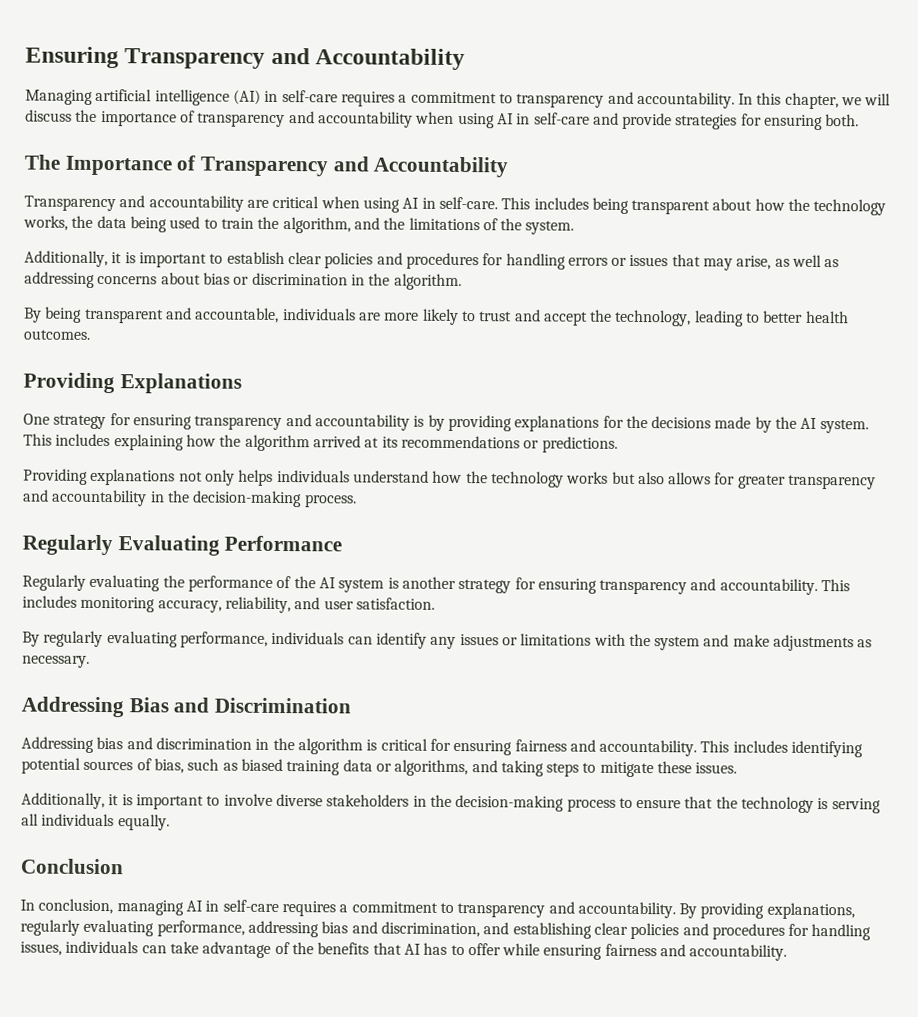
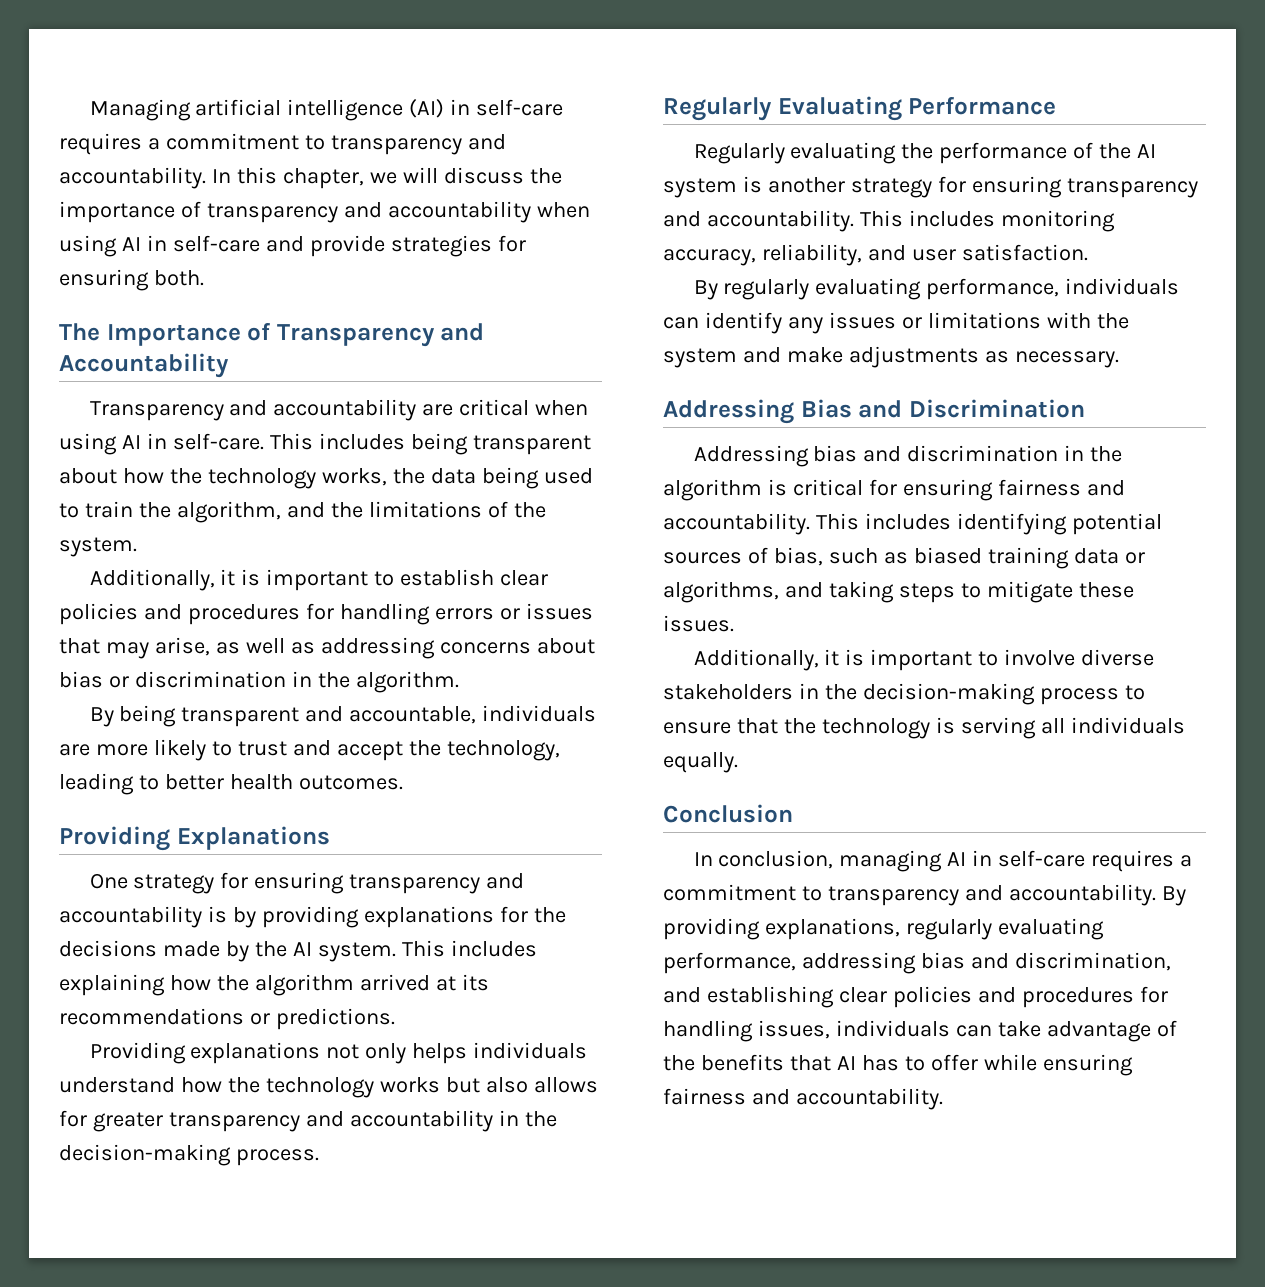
- Ensuring Transparency and Accountability

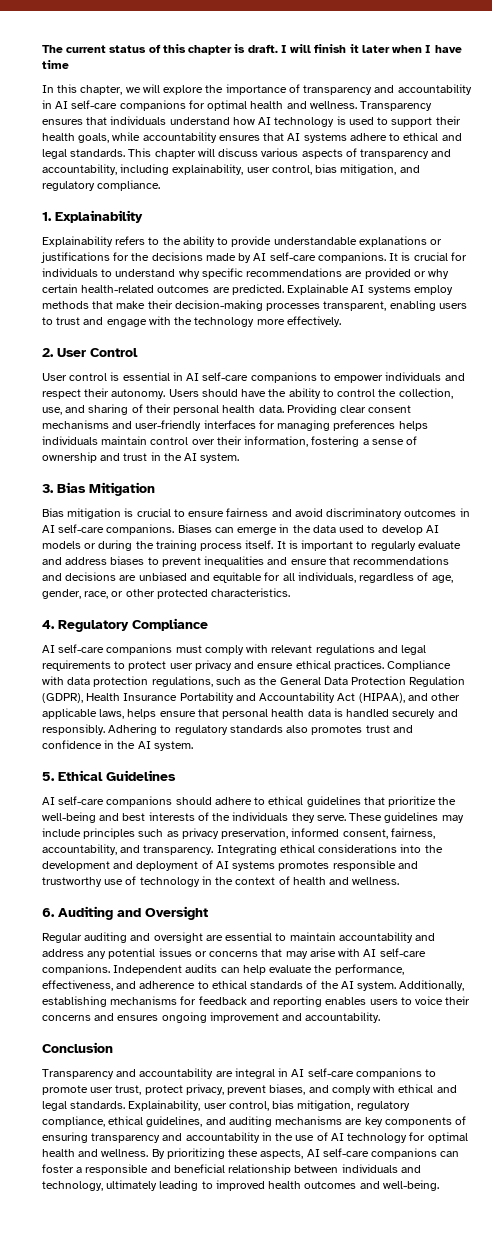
- Managing artificial intelligence (AI) in self-care requires a commitment to transparency and accountability. In this chapter, we will discuss the importance of transparency and accountability when using AI in self-care and provide strategies for ensuring both.
- The Importance of Transparency and Accountability
- Transparency and accountability are critical when using AI in self-care. This includes being transparent about how the technology works, the data being used to train the algorithm, and the limitations of the system.
- Additionally, it is important to establish clear policies and procedures for handling errors or issues that may arise, as well as addressing concerns about bias or discrimination in the algorithm.
- By being transparent and accountable, individuals are more likely to trust and accept the technology, leading to better health outcomes.
- Providing Explanations
- One strategy for ensuring transparency and accountability is by providing explanations for the decisions made by the AI system. This includes explaining how the algorithm arrived at its recommendations or predictions.
- Providing explanations not only helps individuals understand how the technology works but also allows for greater transparency and accountability in the decision-making process.
- Regularly Evaluating Performance
- Regularly evaluating the performance of the AI system is another strategy for ensuring transparency and accountability. This includes monitoring accuracy, reliability, and user satisfaction.
- By regularly evaluating performance, individuals can identify any issues or limitations with the system and make adjustments as necessary.
- Addressing Bias and Discrimination
- Addressing bias and discrimination in the algorithm is critical for ensuring fairness and accountability. This includes identifying potential sources of bias, such as biased training data or algorithms, and taking steps to mitigate these issues.
- Additionally, it is important to involve diverse stakeholders in the decision-making process to ensure that the technology is serving all individuals equally.
+ The current status of this chapter is draft. I will finish it later when I have time
+ In this chapter, we will explore the importance of transparency and accountability in AI self-care companions for optimal health and wellness. Transparency ensures that individuals understand how AI technology is used to support their health goals, while accountability ensures that AI systems adhere to ethical and legal standards. This chapter will discuss various aspects of transparency and accountability, including explainability, user control, bias mitigation, and regulatory compliance.
+ 1. Explainability
+ Explainability refers to the ability to provide understandable explanations or justifications for the decisions made by AI self-care companions. It is crucial for individuals to understand why specific recommendations are provided or why certain health-related outcomes are predicted. Explainable AI systems employ methods that make their decision-making processes transparent, enabling users to trust and engage with the technology more effectively.
+ 2. User Control
+ User control is essential in AI self-care companions to empower individuals and respect their autonomy. Users should have the ability to control the collection, use, and sharing of their personal health data. Providing clear consent mechanisms and user-friendly interfaces for managing preferences helps individuals maintain control over their information, fostering a sense of ownership and trust in the AI system.
+ 3. Bias Mitigation
+ Bias mitigation is crucial to ensure fairness and avoid discriminatory outcomes in AI self-care companions. Biases can emerge in the data used to develop AI models or during the training process itself. It is important to regularly evaluate and address biases to prevent inequalities and ensure that recommendations and decisions are unbiased and equitable for all individuals, regardless of age, gender, race, or other protected characteristics.
+ 4. Regulatory Compliance
+ AI self-care companions must comply with relevant regulations and legal requirements to protect user privacy and ensure ethical practices. Compliance with data protection regulations, such as the General Data Protection Regulation (GDPR), Health Insurance Portability and Accountability Act (HIPAA), and other applicable laws, helps ensure that personal health data is handled securely and responsibly. Adhering to regulatory standards also promotes trust and confidence in the AI system.
+ 5. Ethical Guidelines
+ AI self-care companions should adhere to ethical guidelines that prioritize the well-being and best interests of the individuals they serve. These guidelines may include principles such as privacy preservation, informed consent, fairness, accountability, and transparency. Integrating ethical considerations into the development and deployment of AI systems promotes responsible and trustworthy use of technology in the context of health and wellness.
+ 6. Auditing and Oversight
+ Regular auditing and oversight are essential to maintain accountability and address any potential issues or concerns that may arise with AI self-care companions. Independent audits can help evaluate the performance, effectiveness, and adherence to ethical standards of the AI system. Additionally, establishing mechanisms for feedback and reporting enables users to voice their concerns and ensures ongoing improvement and accountability.
  Conclusion
- In conclusion, managing AI in self-care requires a commitment to transparency and accountability. By providing explanations, regularly evaluating performance, addressing bias and discrimination, and establishing clear policies and procedures for handling issues, individuals can take advantage of the benefits that AI has to offer while ensuring fairness and accountability.
+ Transparency and accountability are integral in AI self-care companions to promote user trust, protect privacy, prevent biases, and comply with ethical and legal standards. Explainability, user control, bias mitigation, regulatory compliance, ethical guidelines, and auditing mechanisms are key components of ensuring transparency and accountability in the use of AI technology for optimal health and wellness. By prioritizing these aspects, AI self-care companions can foster a responsible and beneficial relationship between individuals and technology, ultimately leading to improved health outcomes and well-being.

